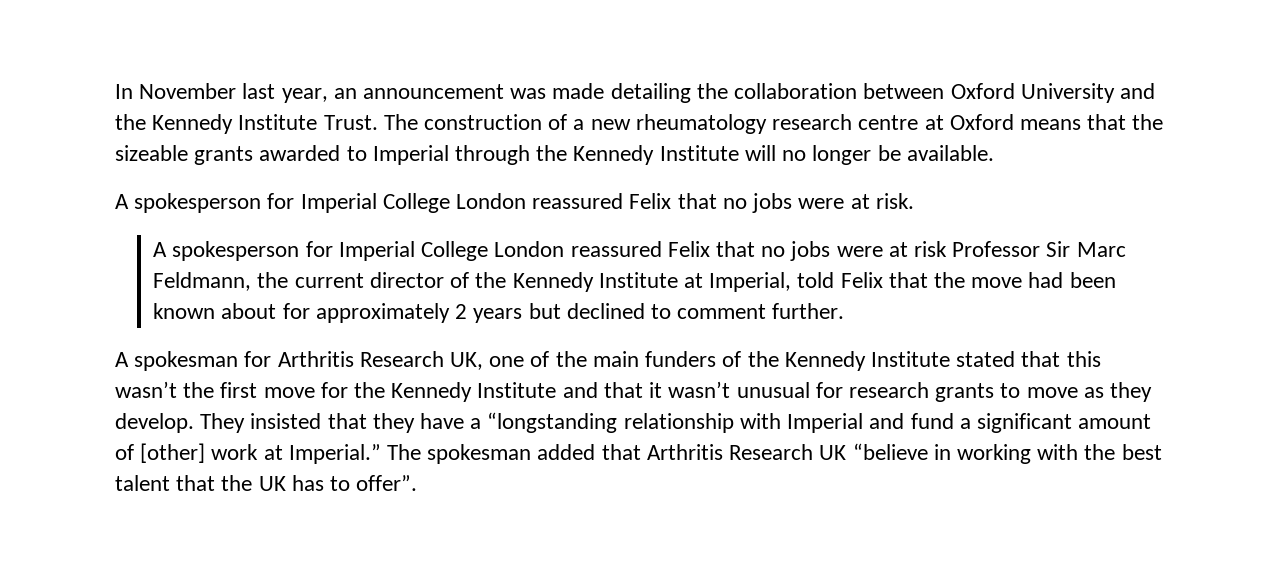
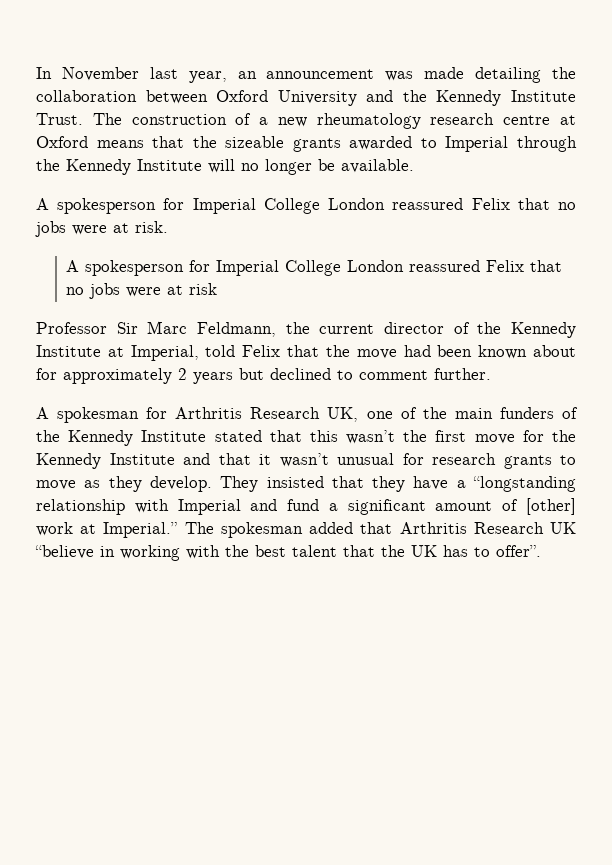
- A spokesperson for Imperial College London reassured Felix that no jobs were at risk Professor Sir Marc Feldmann, the current director of the Kennedy Institute at Imperial, told Felix that the move had been known about for approximately 2 years but declined to comment further.
+ A spokesperson for Imperial College London reassured Felix that no jobs were at risk
+ Professor Sir Marc Feldmann, the current director of the Kennedy Institute at Imperial, told Felix that the move had been known about for approximately 2 years but declined to comment further.

